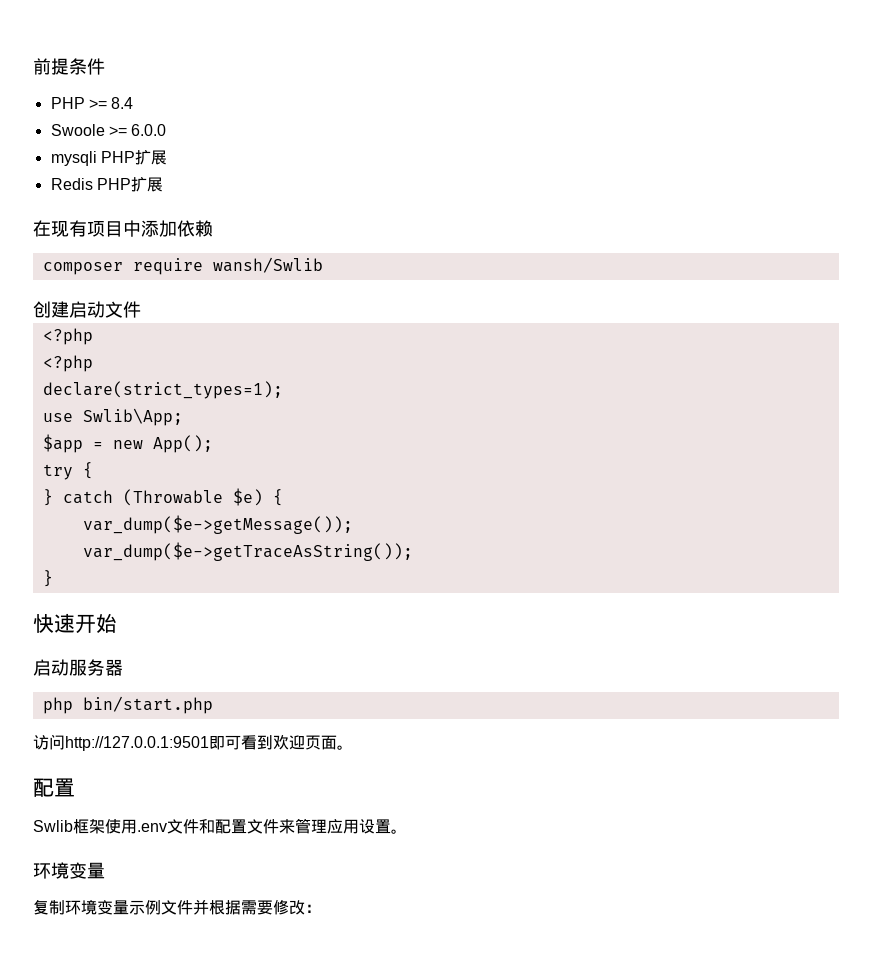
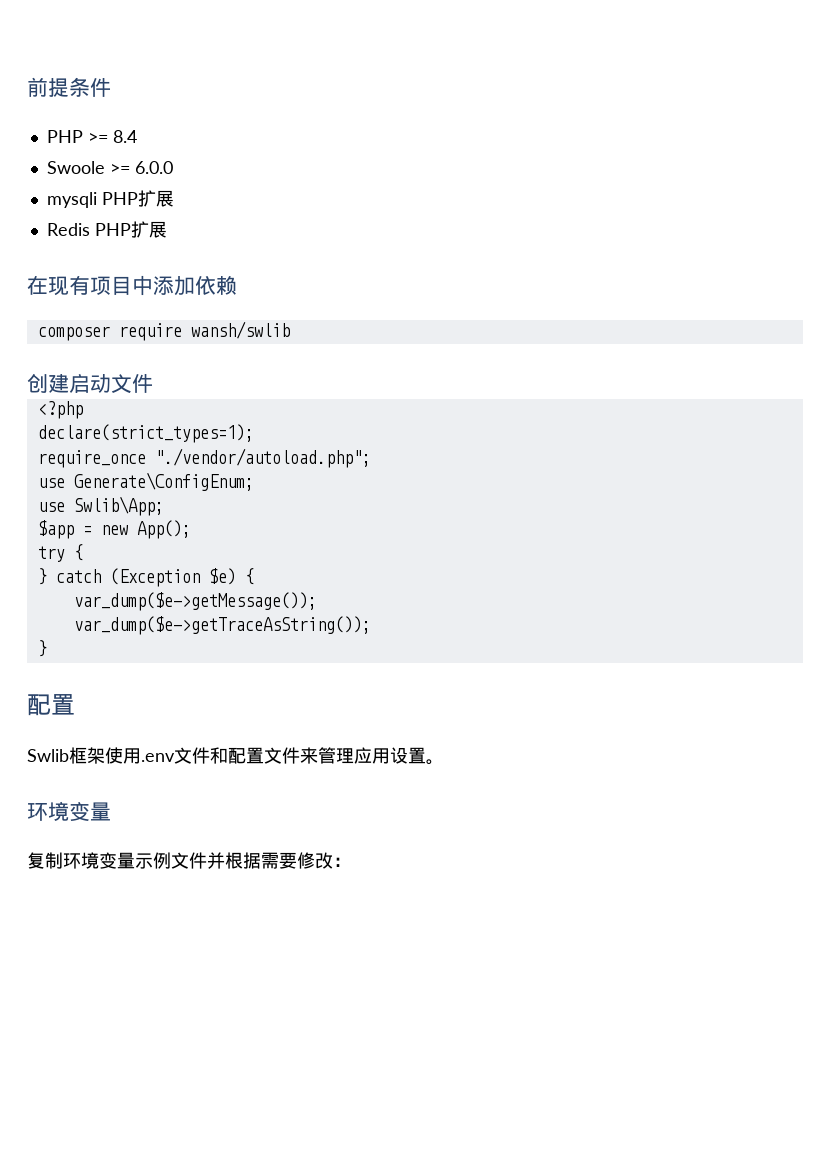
- composer require wansh/Swlib
+ composer require wansh/swlib
  创建启动文件
  <?php
- <?php
  declare(strict_types=1);
+ require_once "./vendor/autoload.php";
+ use Generate\ConfigEnum;
- } catch (Throwable $e) {
+ } catch (Exception $e) {
- 快速开始
- 启动服务器
- php bin/start.php
- 访问http://127.0.0.1:9501即可看到欢迎页面。

